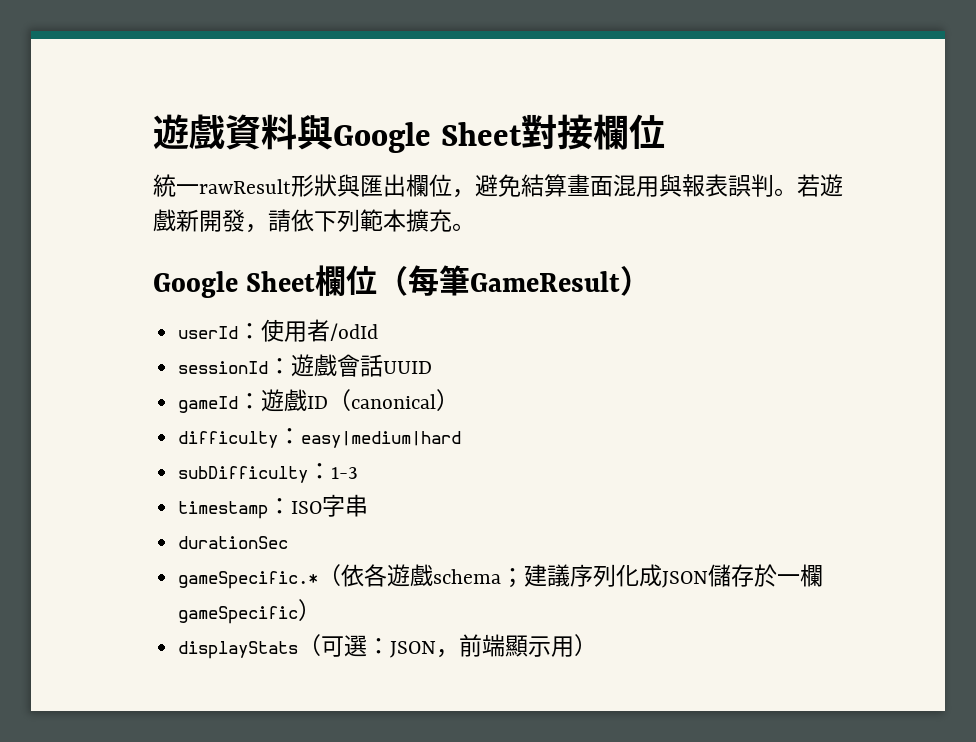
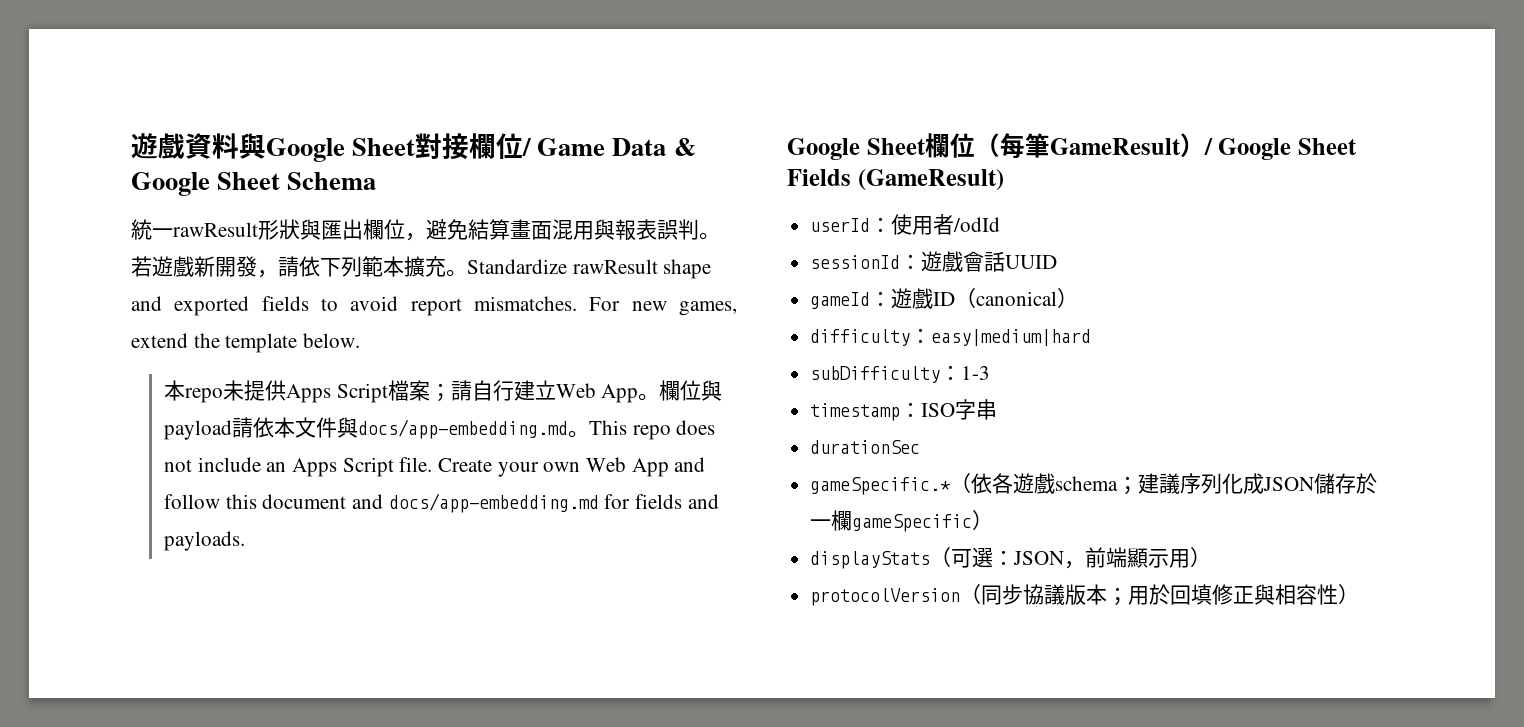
- 遊戲資料與Google Sheet對接欄位
+ 遊戲資料與Google Sheet對接欄位/ Game Data & Google Sheet Schema
+ Standardize rawResult shape and exported fields to avoid report mismatches. For new games, extend the template below.
+ 本repo未提供Apps Script檔案；請自行建立Web App。欄位與payload請依本文件與docs/app-embedding.md。This repo does not include an Apps Script file. Create your own Web App and follow this document and docs/app-embedding.md for fields and payloads.
- Google Sheet欄位（每筆GameResult）
+ Google Sheet欄位（每筆GameResult）/ Google Sheet Fields (GameResult)
+ protocolVersion（同步協議版本；用於回填修正與相容性）

